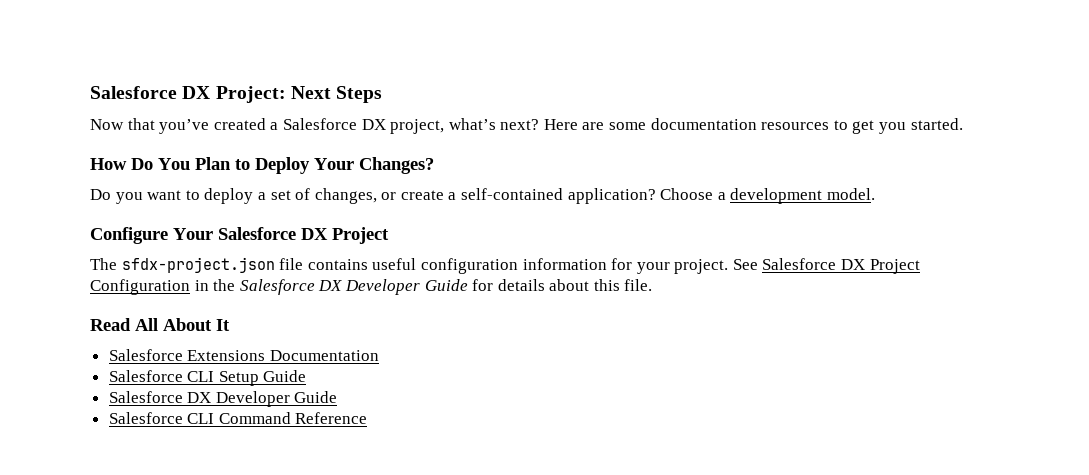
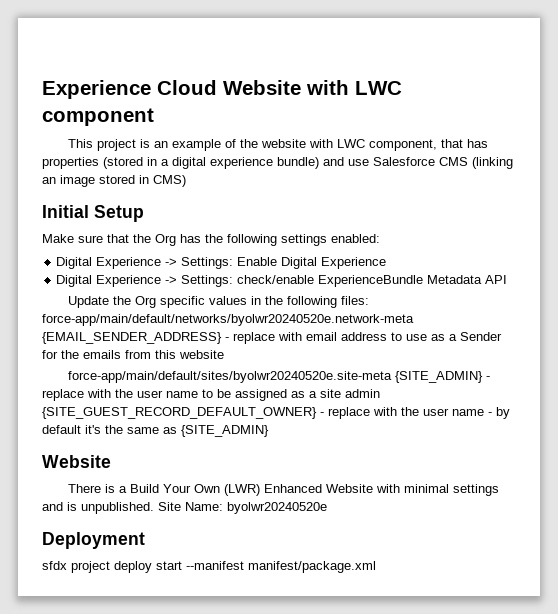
- Salesforce DX Project: Next Steps
- Now that you’ve created a Salesforce DX project, what’s next? Here are some documentation resources to get you started.
- How Do You Plan to Deploy Your Changes?
- Do you want to deploy a set of changes, or create a self-contained application? Choose a development model.
- Configure Your Salesforce DX Project
- The sfdx-project.json file contains useful configuration information for your project. See Salesforce DX Project Configuration in the Salesforce DX Developer Guide for details about this file.
- Read All About It
- Salesforce Extensions Documentation
- Salesforce CLI Setup Guide
- Salesforce DX Developer Guide
- Salesforce CLI Command Reference
+ Experience Cloud Website with LWC component
+ This project is an example of the website with LWC component, that has properties (stored in a digital experience bundle) and use Salesforce CMS (linking an image stored in CMS)
+ Initial Setup
+ Make sure that the Org has the following settings enabled:
+ Digital Experience -> Settings: Enable Digital Experience
+ Digital Experience -> Settings: check/enable ExperienceBundle Metadata API
+ Update the Org specific values in the following files: force-app/main/default/networks/byolwr20240520e.network-meta {EMAIL_SENDER_ADDRESS} - replace with email address to use as a Sender for the emails from this website
+ force-app/main/default/sites/byolwr20240520e.site-meta {SITE_ADMIN} - replace with the user name to be assigned as a site admin {SITE_GUEST_RECORD_DEFAULT_OWNER} - replace with the user name - by default it's the same as {SITE_ADMIN}
+ Website
+ There is a Build Your Own (LWR) Enhanced Website with minimal settings and is unpublished. Site Name: byolwr20240520e
+ Deployment
+ sfdx project deploy start --manifest manifest/package.xml

